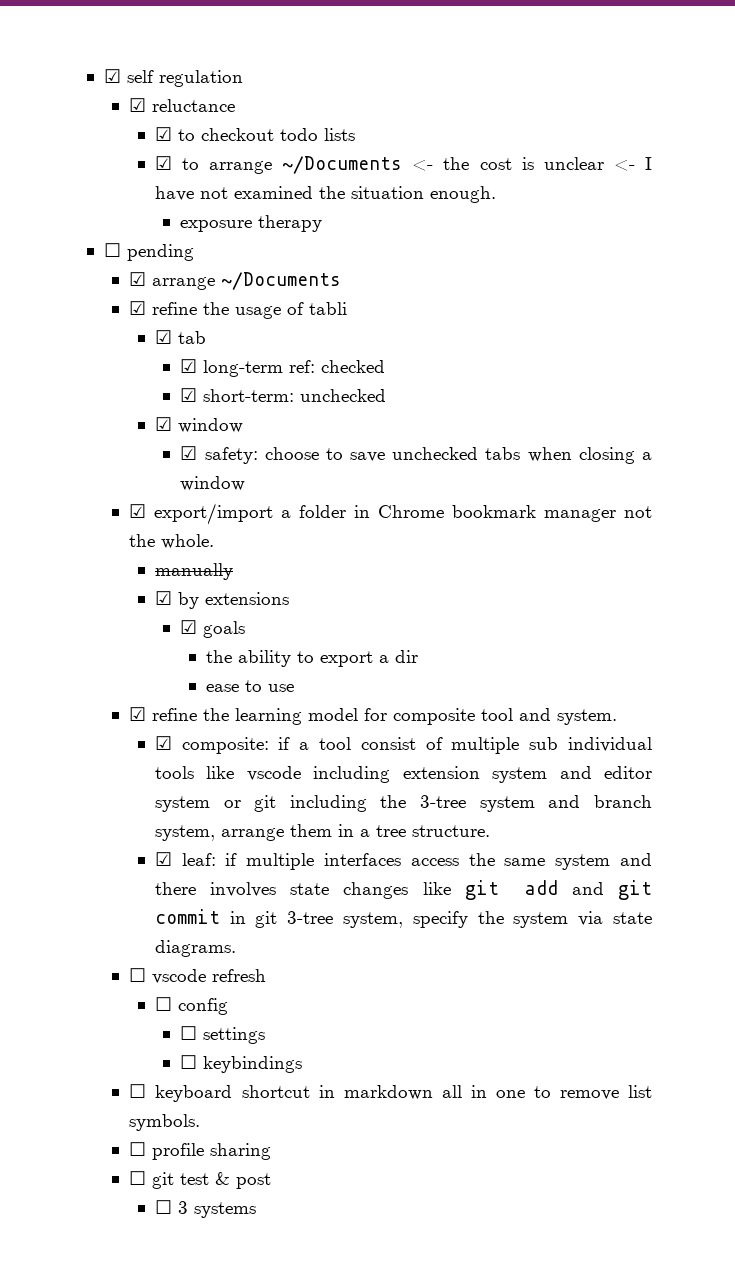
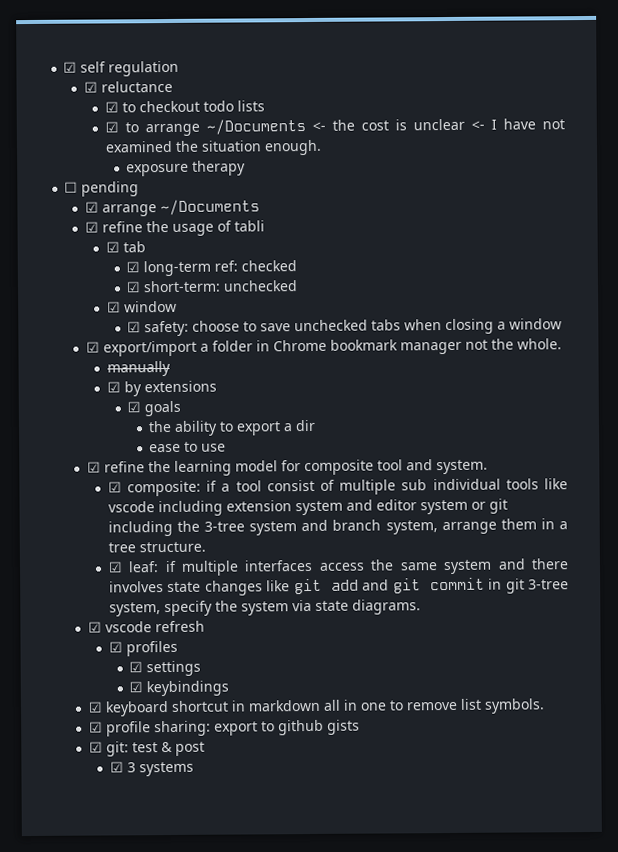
- ☐ vscode refresh
+ ☑ vscode refresh
- ☐ config
- ☐ settings
+ ☑ profiles
+ ☑ settings
- ☐ keybindings
+ ☑ keybindings
- ☐ keyboard shortcut in markdown all in one to remove list symbols.
+ ☑ keyboard shortcut in markdown all in one to remove list symbols.
- ☐ profile sharing
- ☐ git test & post
+ ☑ profile sharing: export to github gists
+ ☑ git: test & post
- ☐ 3 systems
+ ☑ 3 systems

